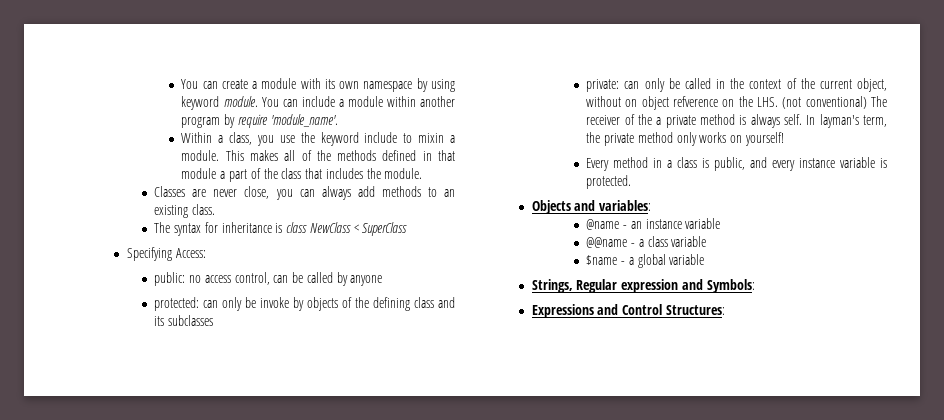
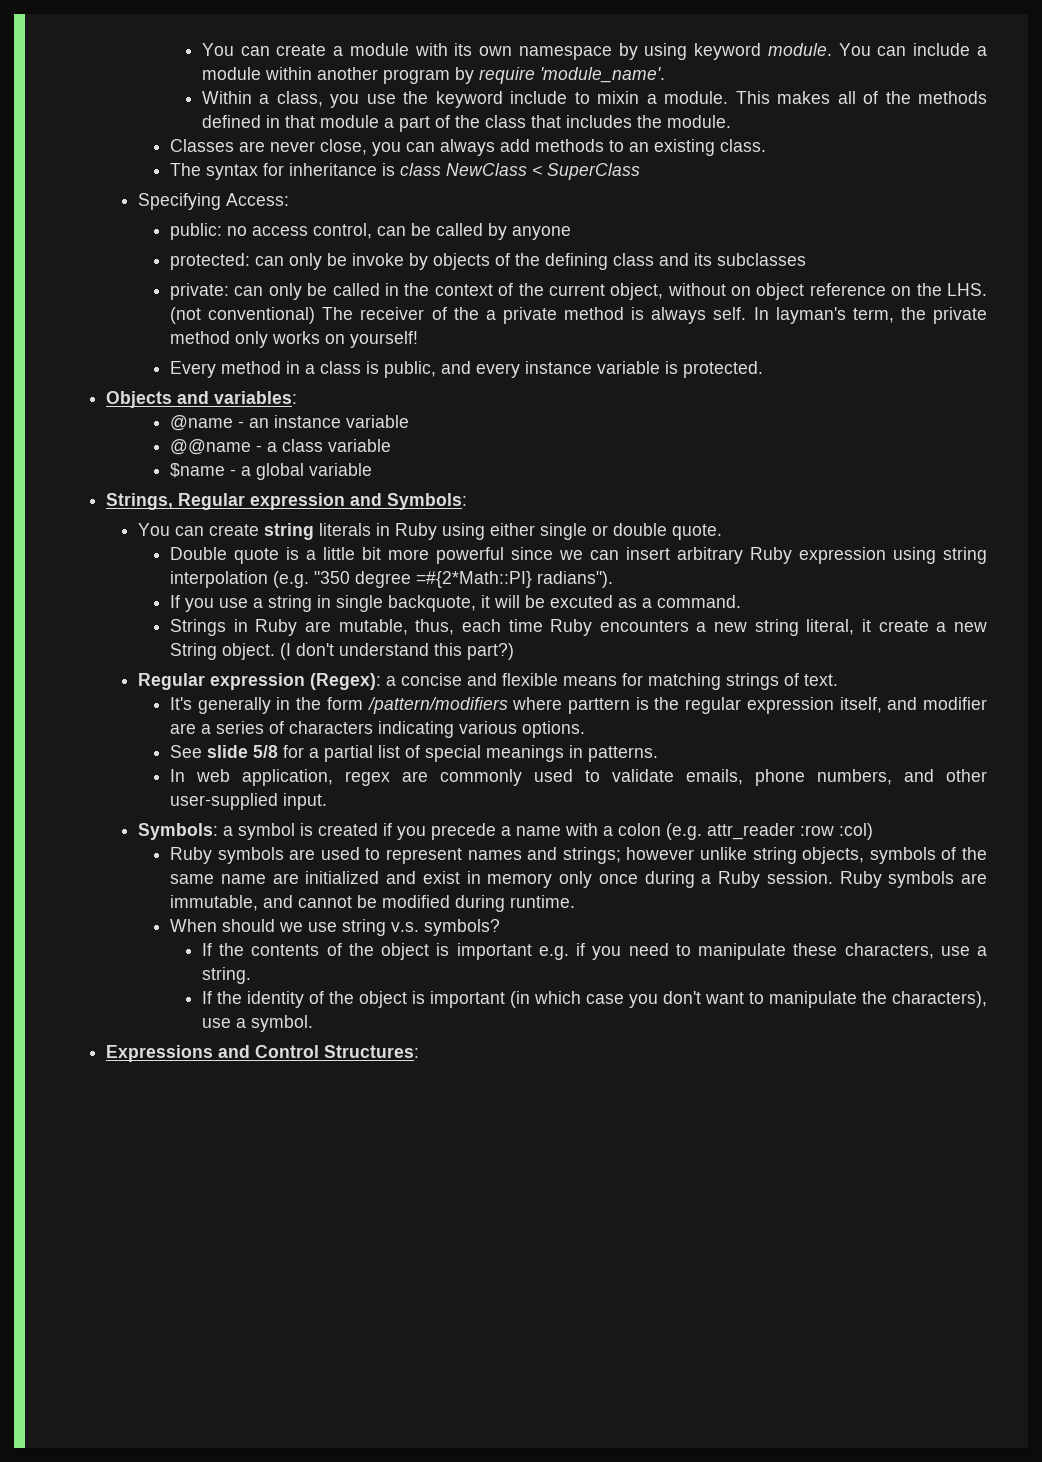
- private: can only be called in the context of the current object, without on object refverence on the LHS. (not conventional) The receiver of the a private method is always self.
+ private: can only be called in the context of the current object, without on object reference on the LHS. (not conventional) The receiver of the a private method is always self.
+ You can create string literals in Ruby using either single or double quote.
+ Double quote is a little bit more powerful since we can insert arbitrary Ruby expression using string interpolation (e.g. "350 degree =#{2*Math::PI} radians").
+ If you use a string in single backquote, it will be excuted as a command.
+ Strings in Ruby are mutable, thus, each time Ruby encounters a new string literal, it create a new String object. (I don't understand this part?)
+ Regular expression (Regex): a concise and flexible means for matching strings of text.
+ It's generally in the form /pattern/modifiers where parttern is the regular expression itself, and modifier are a series of characters indicating various options.
+ See slide 5/8 for a partial list of special meanings in patterns.
+ In web application, regex are commonly used to validate emails, phone numbers, and other user-supplied input.
+ Symbols: a symbol is created if you precede a name with a colon (e.g. attr_reader :row :col)
+ Ruby symbols are used to represent names and strings; however unlike string objects, symbols of the same name are initialized and exist in memory only once during a Ruby session. Ruby symbols are immutable, and cannot be modified during runtime.
+ When should we use string v.s. symbols?
+ If the contents of the object is important e.g. if you need to manipulate these characters, use a string.
+ If the identity of the object is important (in which case you don't want to manipulate the characters), use a symbol.

